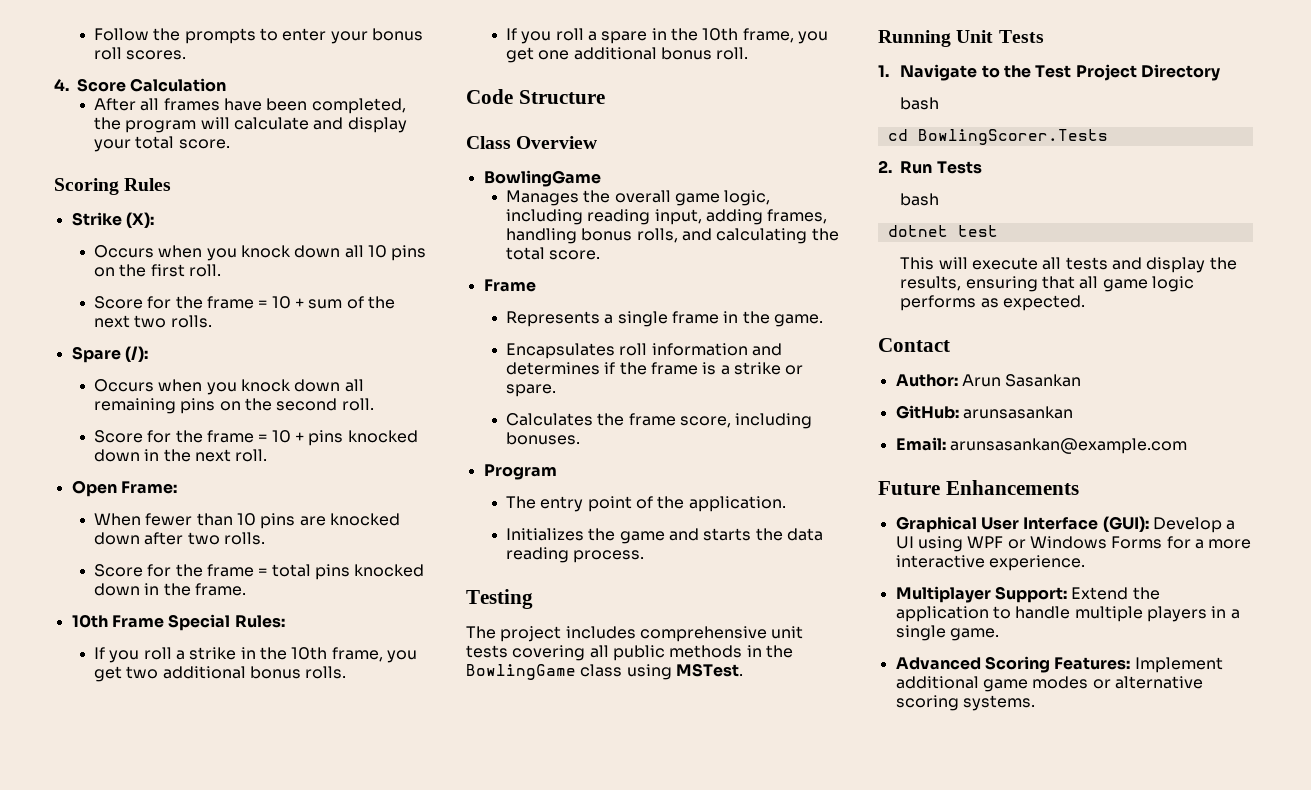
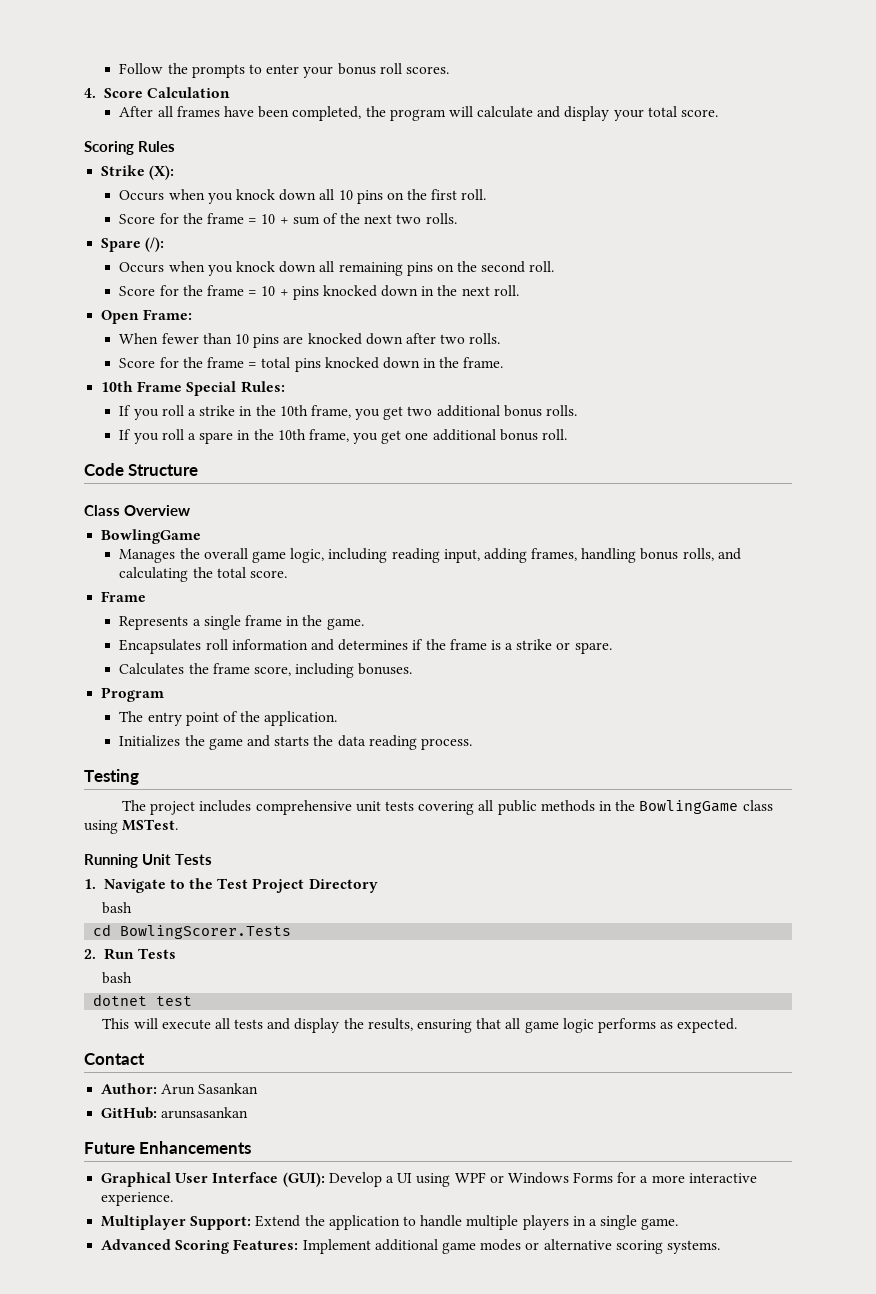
- Email: arunsasankan@example.com

